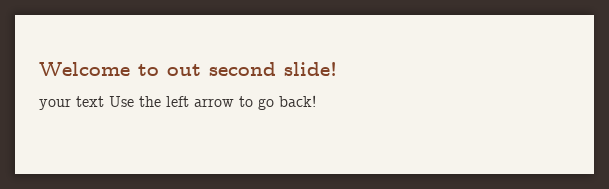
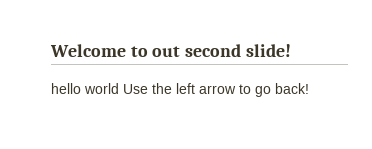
- your text Use the left arrow to go back!
+ hello world Use the left arrow to go back!

